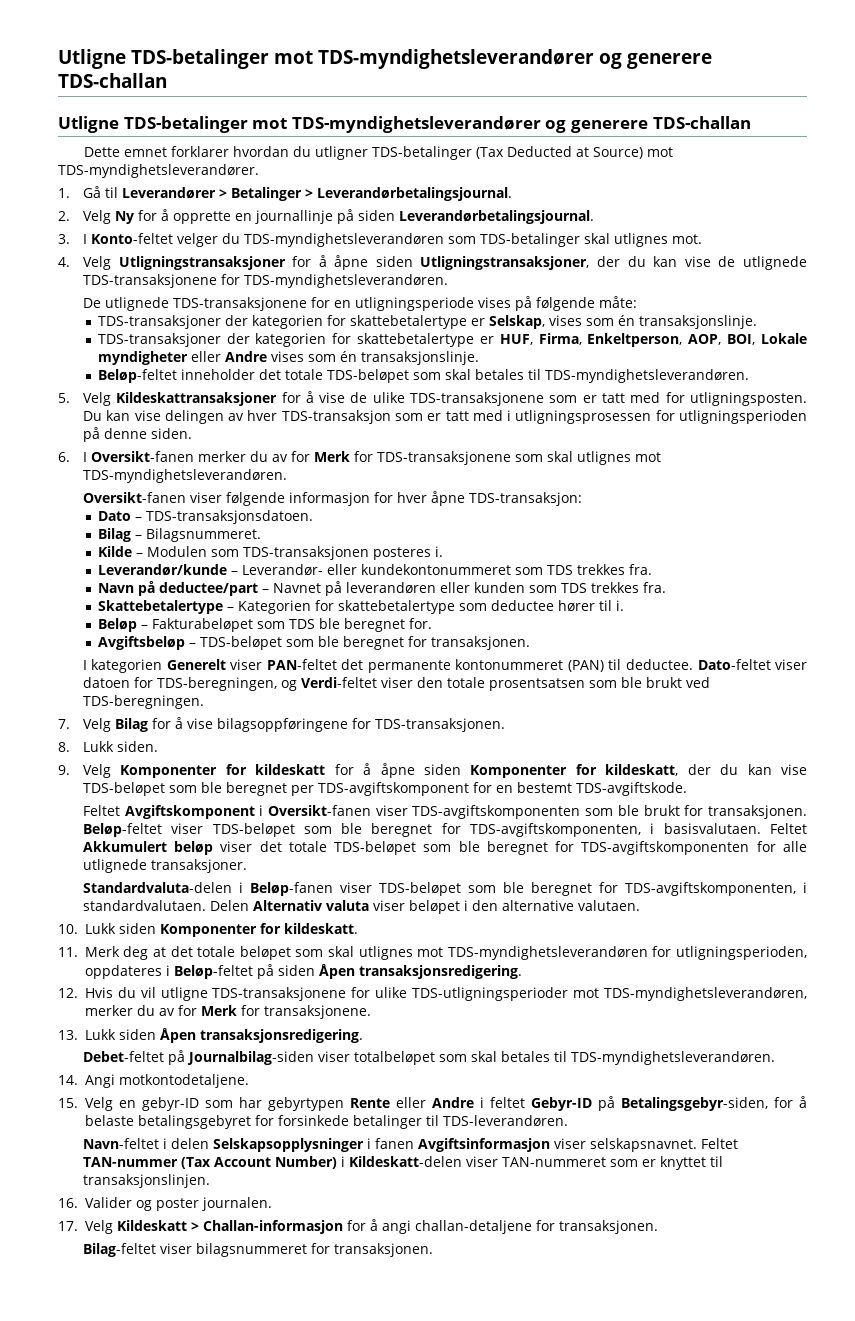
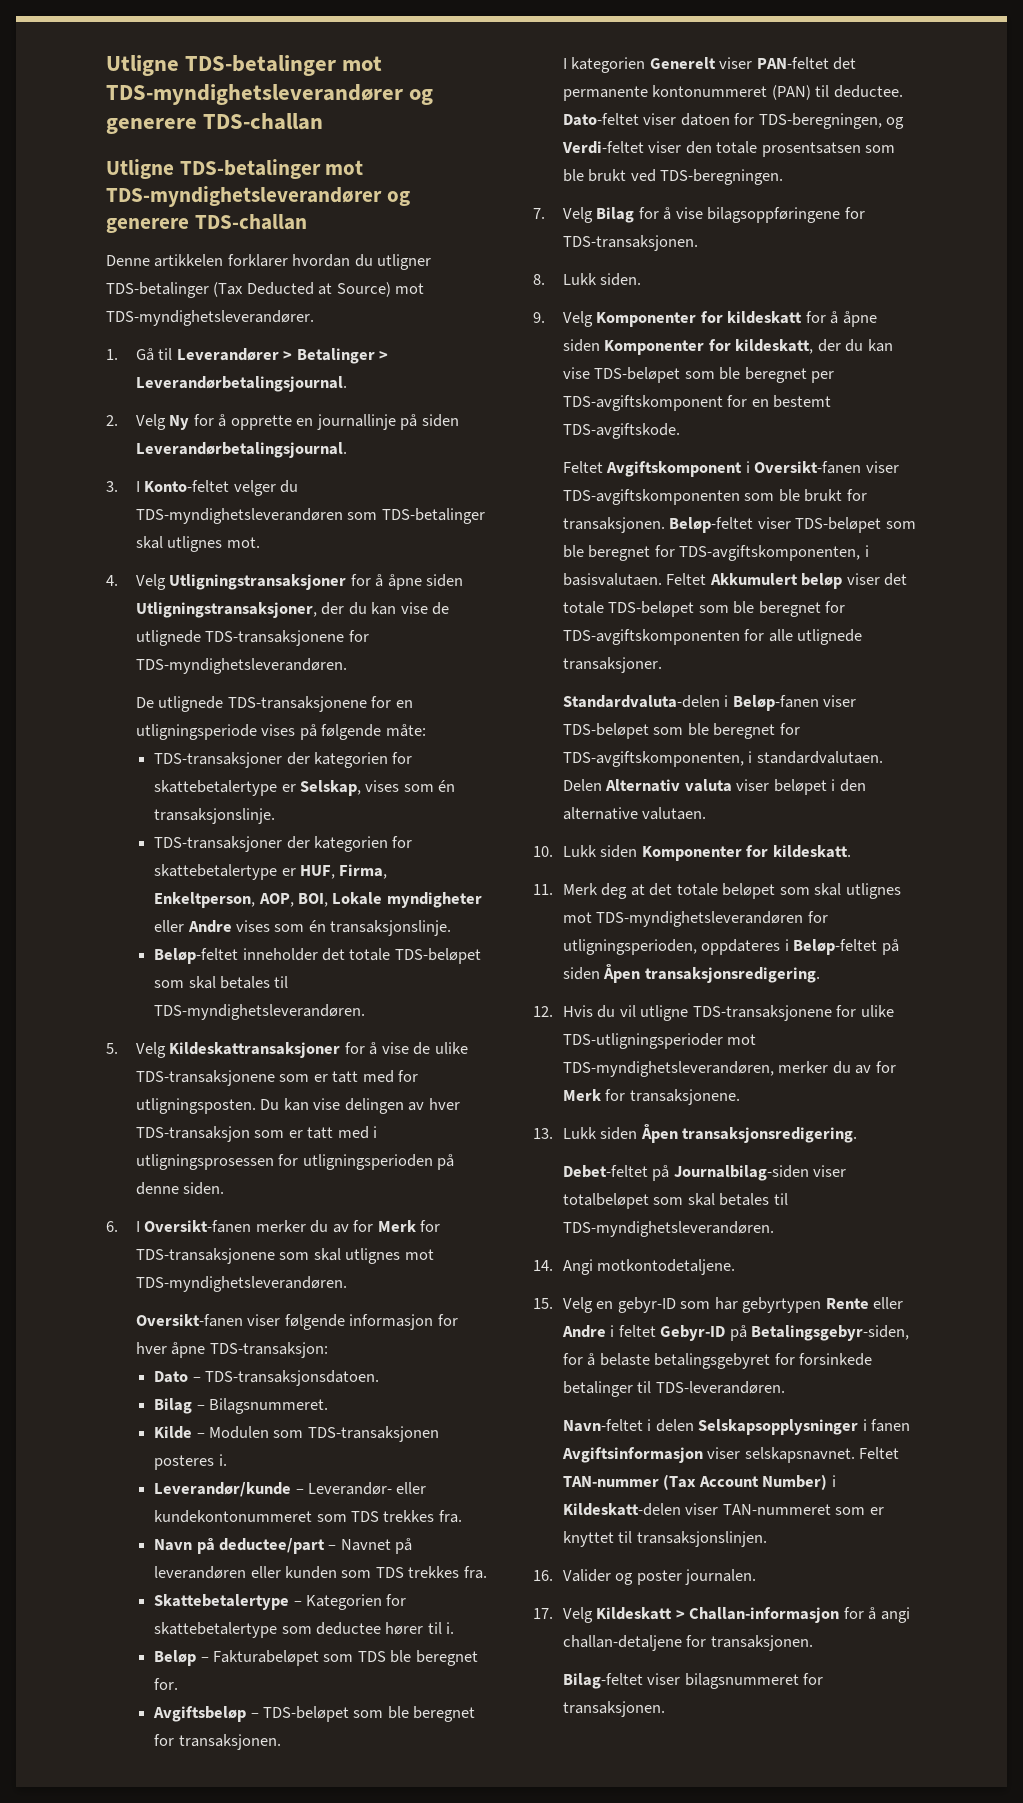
- Dette emnet forklarer hvordan du utligner TDS-betalinger (Tax Deducted at Source) mot TDS-myndighetsleverandører.
+ Denne artikkelen forklarer hvordan du utligner TDS-betalinger (Tax Deducted at Source) mot TDS-myndighetsleverandører.

